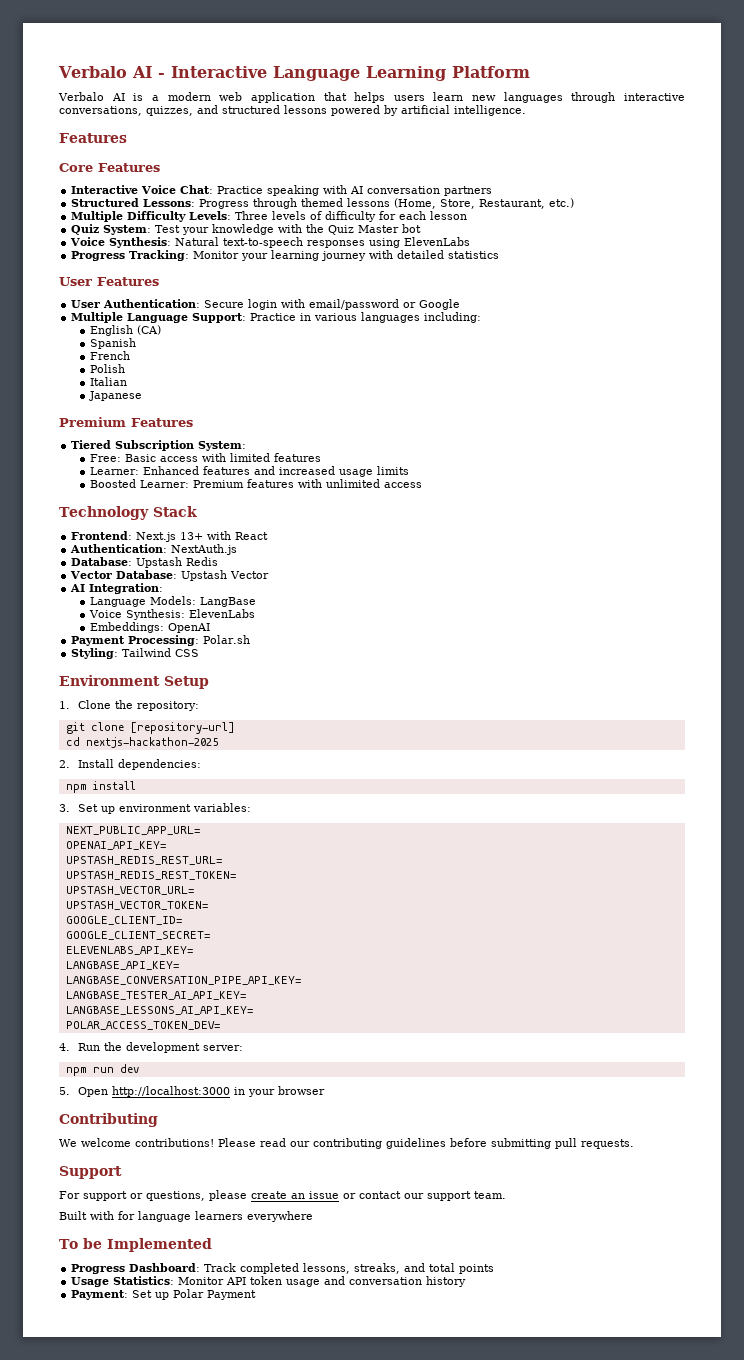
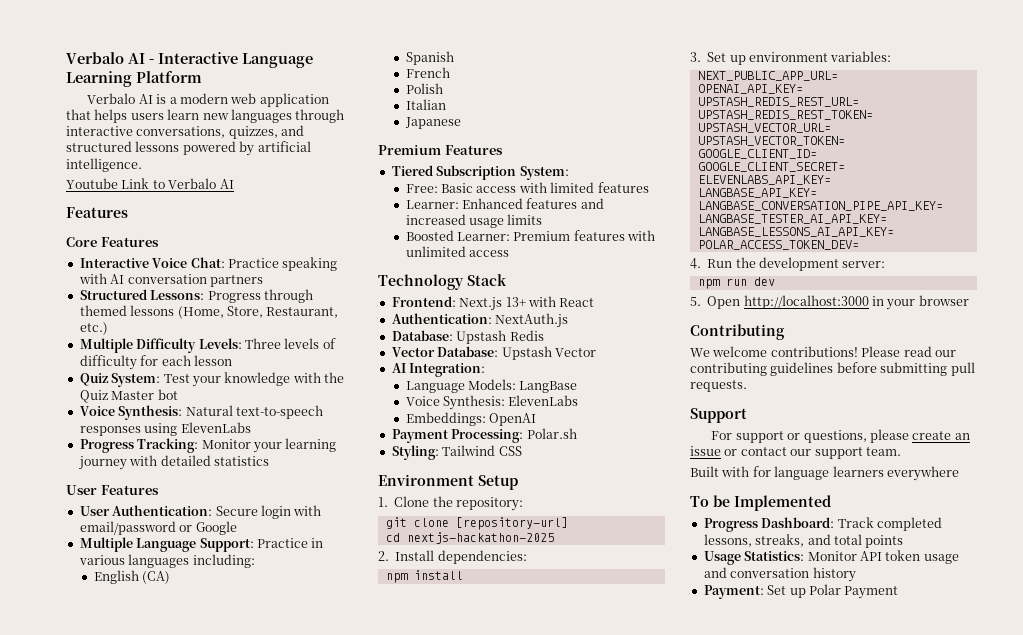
+ Youtube Link to Verbalo AI

